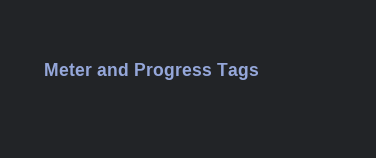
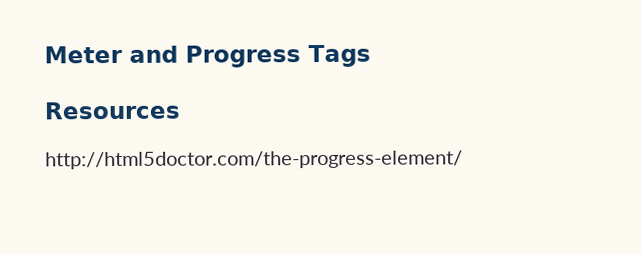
+ Resources
+ http://html5doctor.com/the-progress-element/

